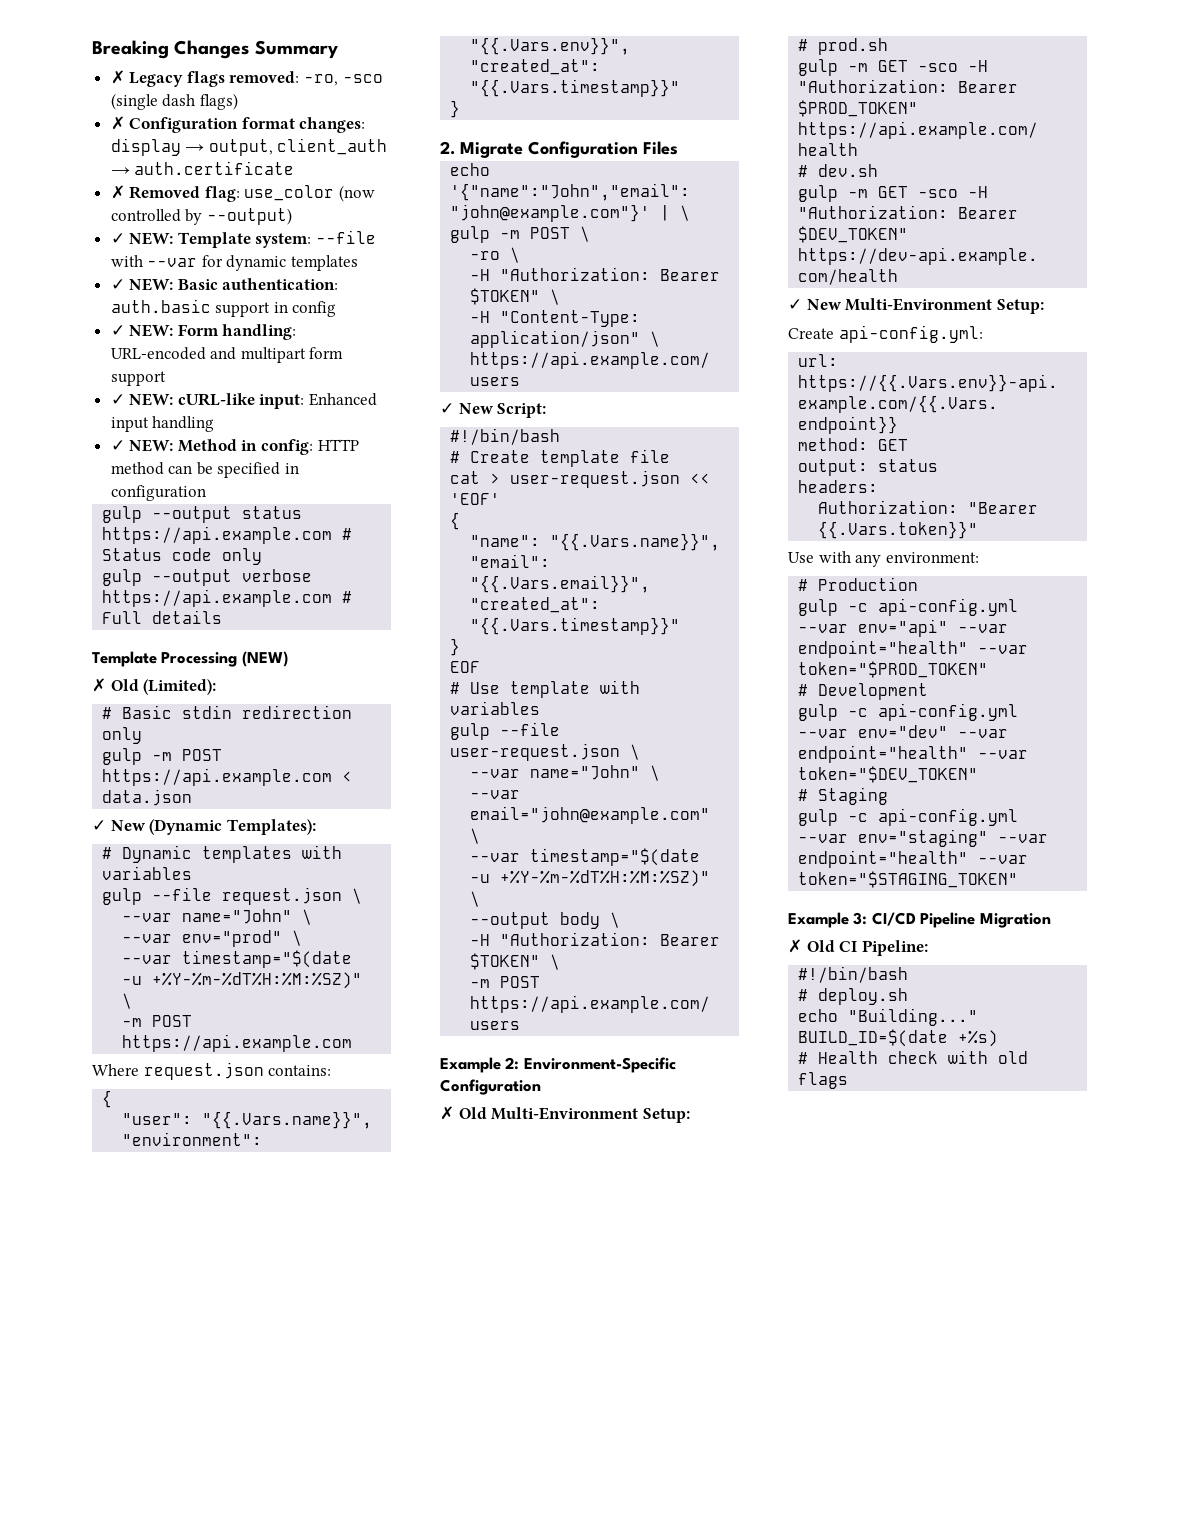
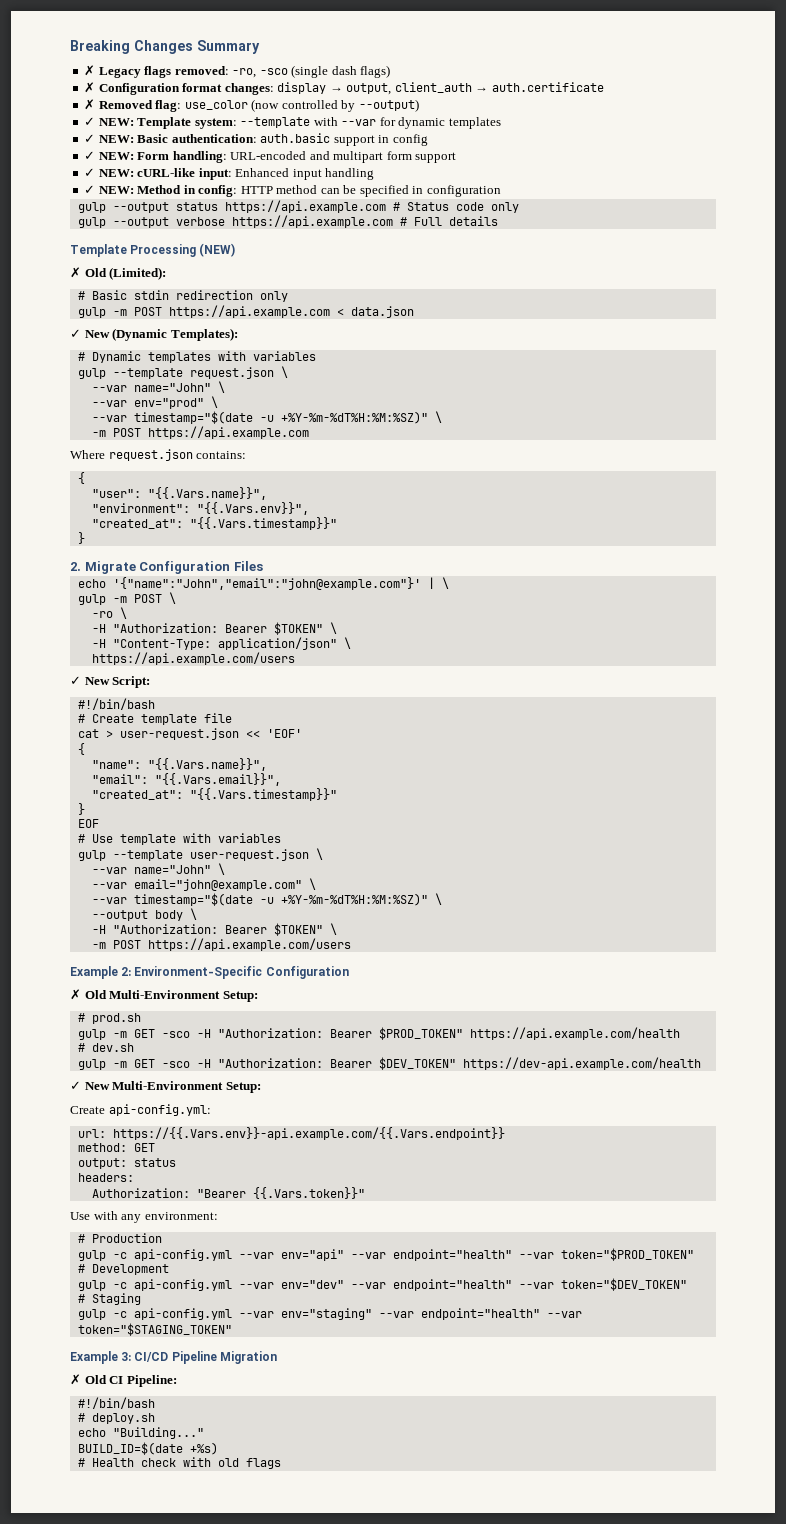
- ✓ NEW: Template system: --file with --var for dynamic templates
+ ✓ NEW: Template system: --template with --var for dynamic templates
- gulp --file request.json \
+ gulp --template request.json \
- gulp --file user-request.json \
+ gulp --template user-request.json \

